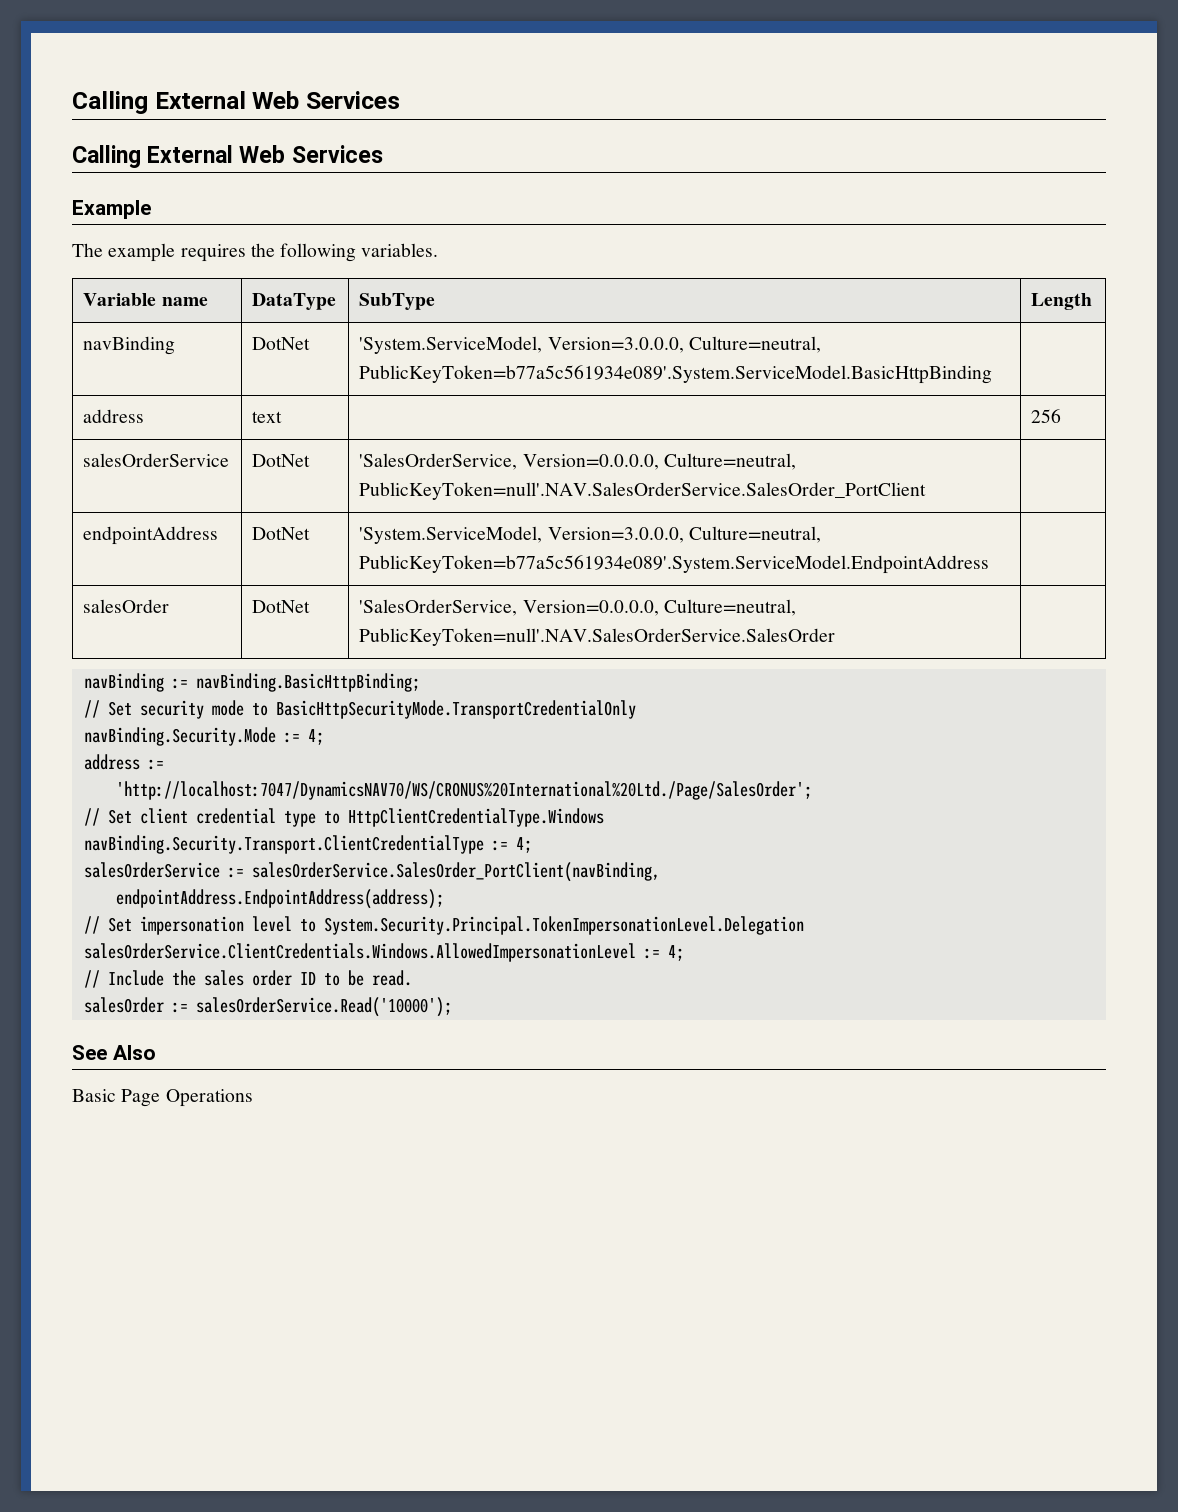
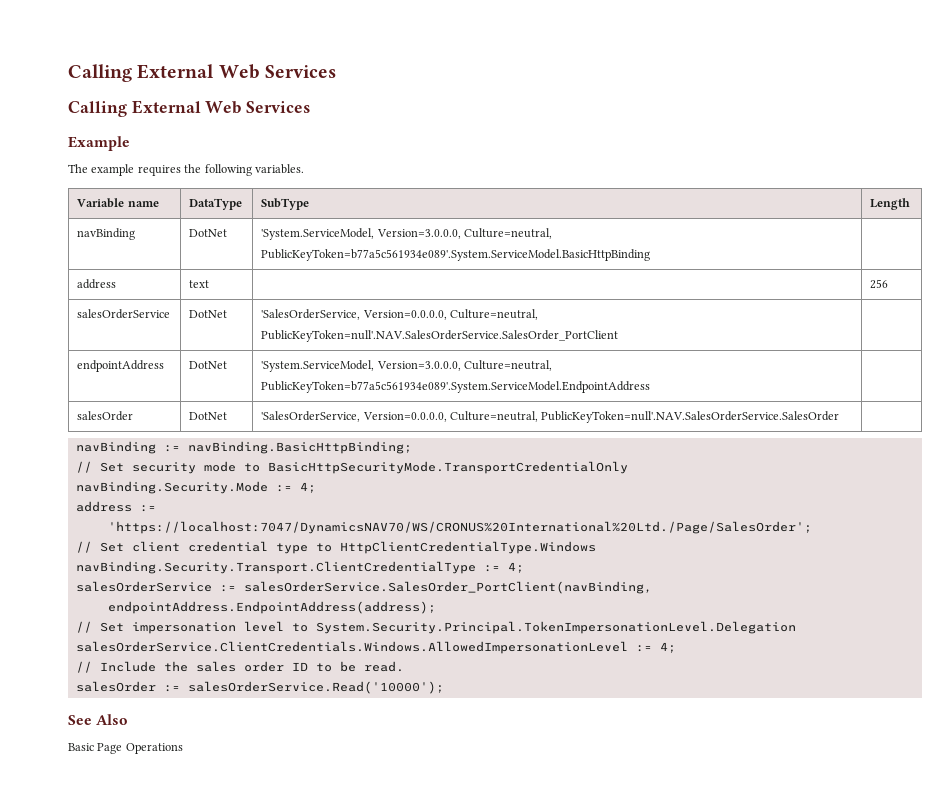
- 'http://localhost:7047/DynamicsNAV70/WS/CRONUS%20International%20Ltd./Page/SalesOrder';
+ 'https://localhost:7047/DynamicsNAV70/WS/CRONUS%20International%20Ltd./Page/SalesOrder';

